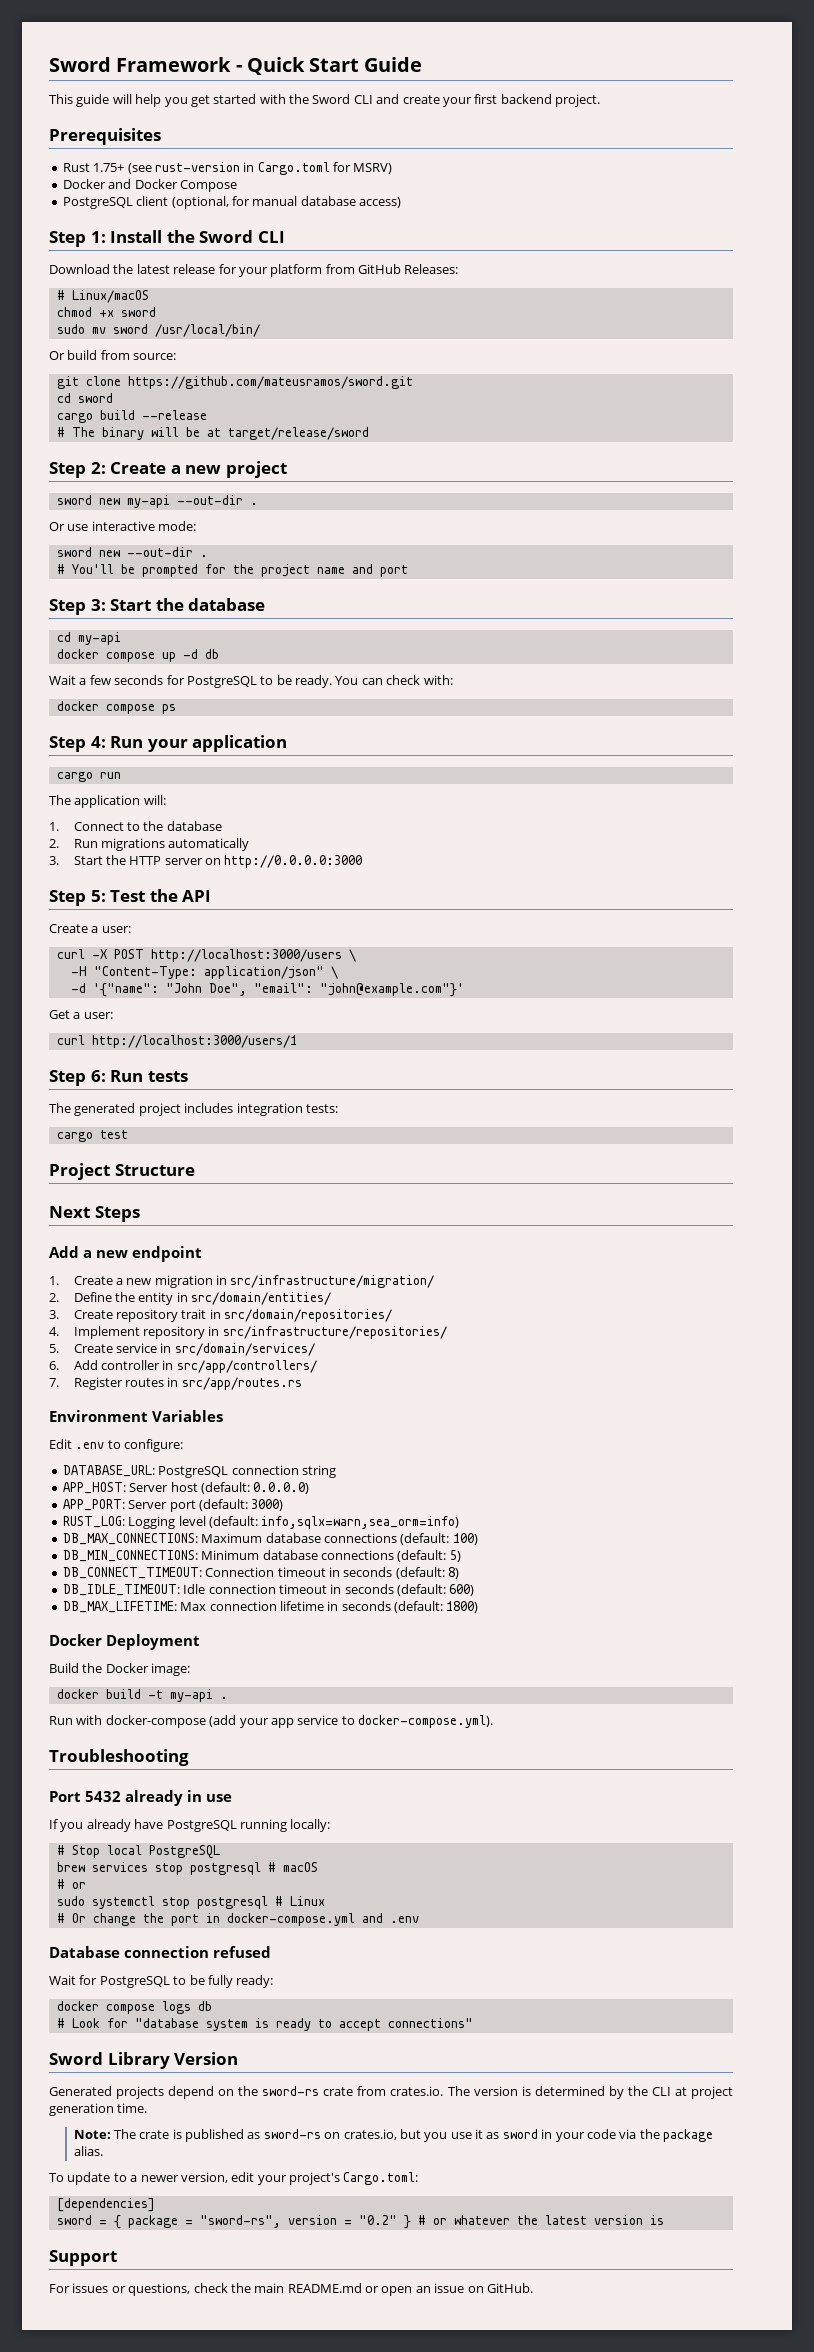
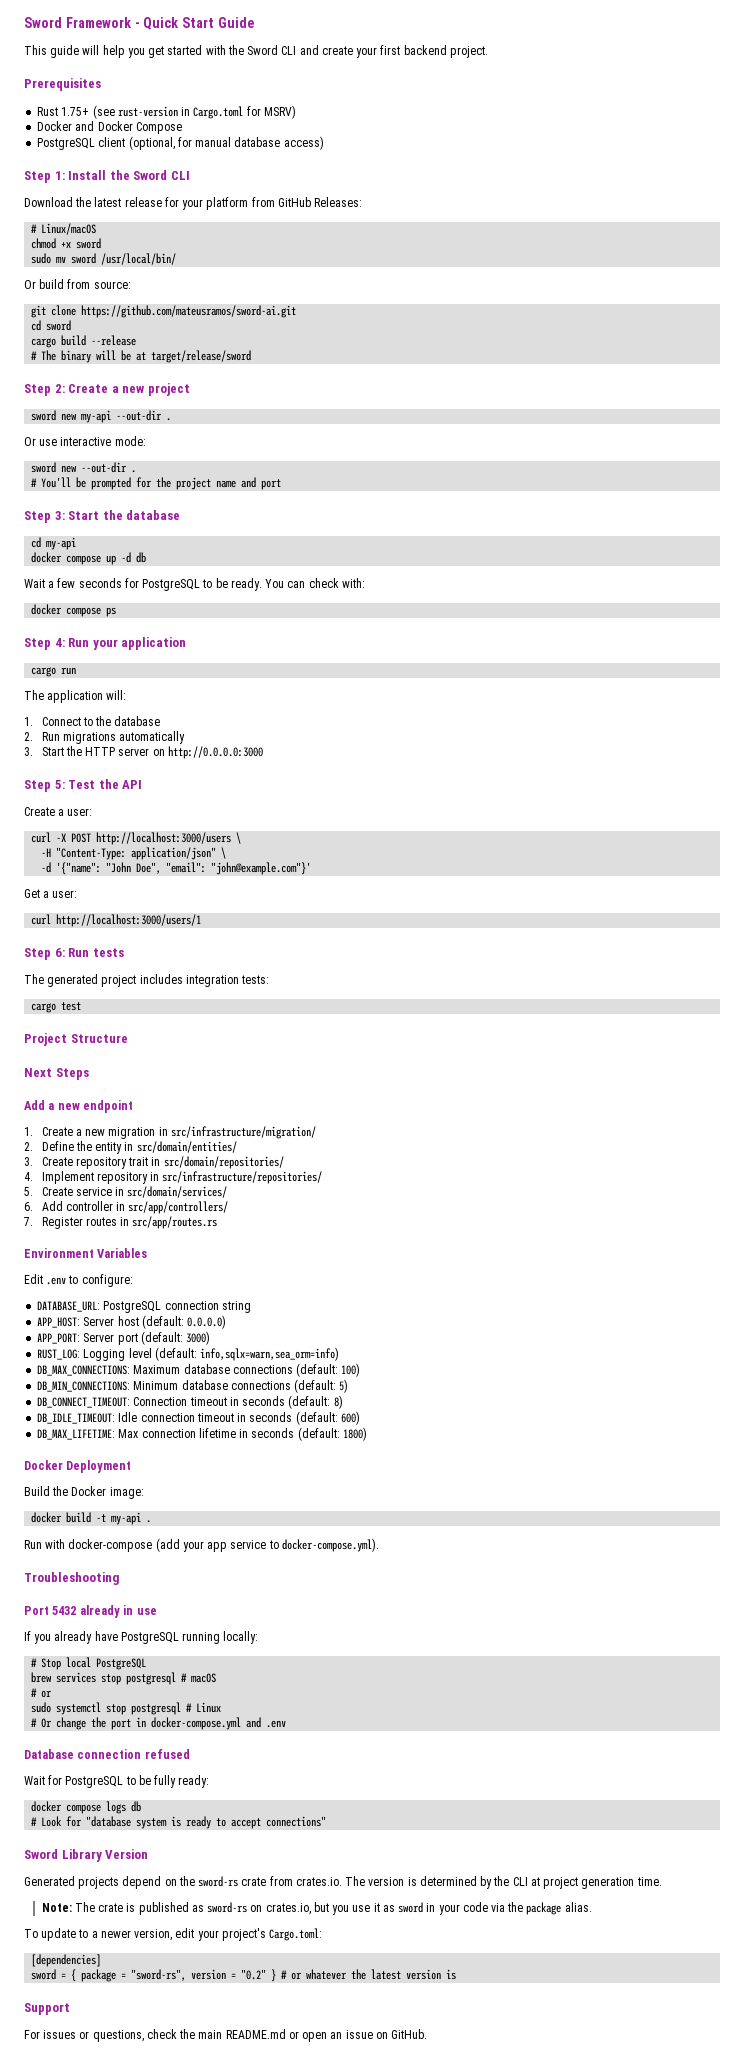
- git clone https://github.com/mateusramos/sword.git
+ git clone https://github.com/mateusramos/sword-ai.git

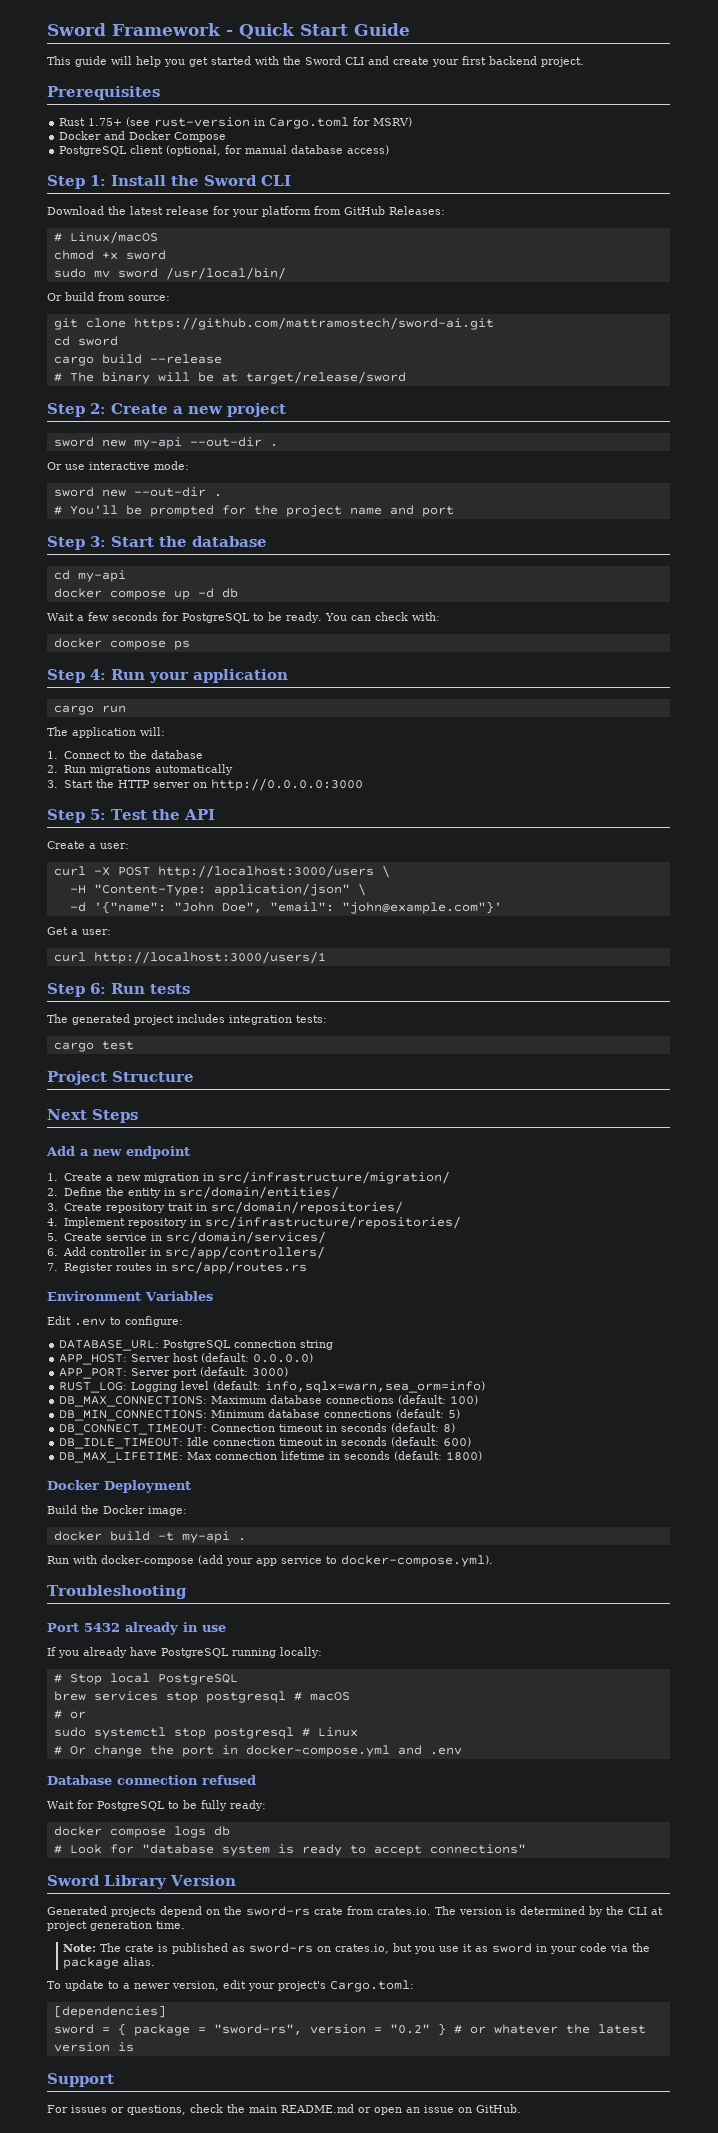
- git clone https://github.com/mateusramos/sword-ai.git
+ git clone https://github.com/mattramostech/sword-ai.git

